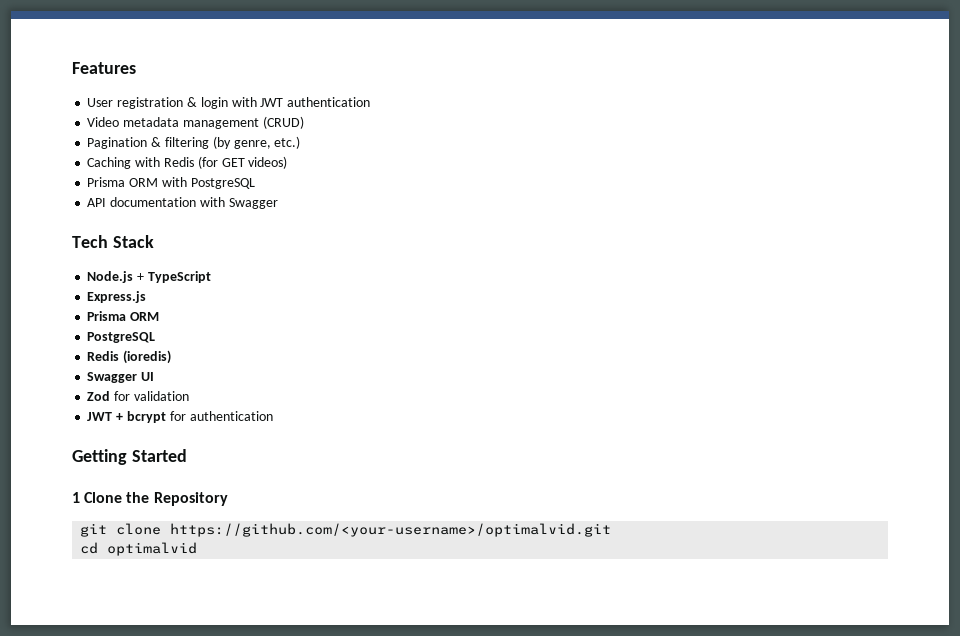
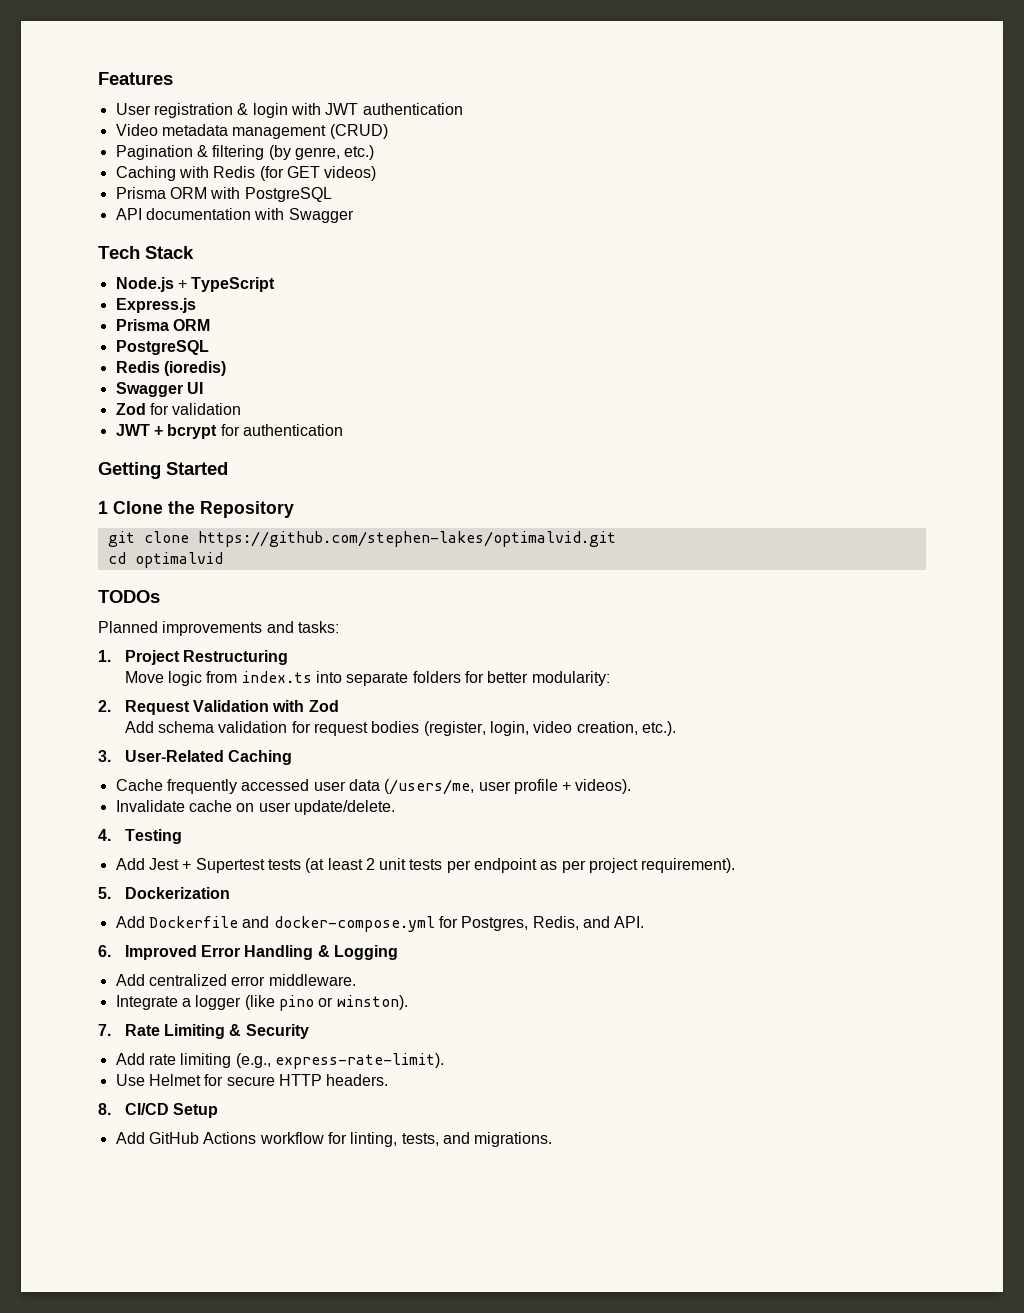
- git clone https://github.com/<your-username>/optimalvid.git
+ git clone https://github.com/stephen-lakes/optimalvid.git
+ TODOs
+ Planned improvements and tasks:
+ 1. Project Restructuring
+ Move logic from index.ts into separate folders for better modularity:
+ 2. Request Validation with Zod
+ Add schema validation for request bodies (register, login, video creation, etc.).
+ 3. User-Related Caching
+ Cache frequently accessed user data (/users/me, user profile + videos).
+ Invalidate cache on user update/delete.
+ 4. Testing
+ Add Jest + Supertest tests (at least 2 unit tests per endpoint as per project requirement).
+ 5. Dockerization
+ Add Dockerfile and docker-compose.yml for Postgres, Redis, and API.
+ 6. Improved Error Handling & Logging
+ Add centralized error middleware.
+ Integrate a logger (like pino or winston).
+ 7. Rate Limiting & Security
+ Add rate limiting (e.g., express-rate-limit).
+ Use Helmet for secure HTTP headers.
+ 8. CI/CD Setup
+ Add GitHub Actions workflow for linting, tests, and migrations.

